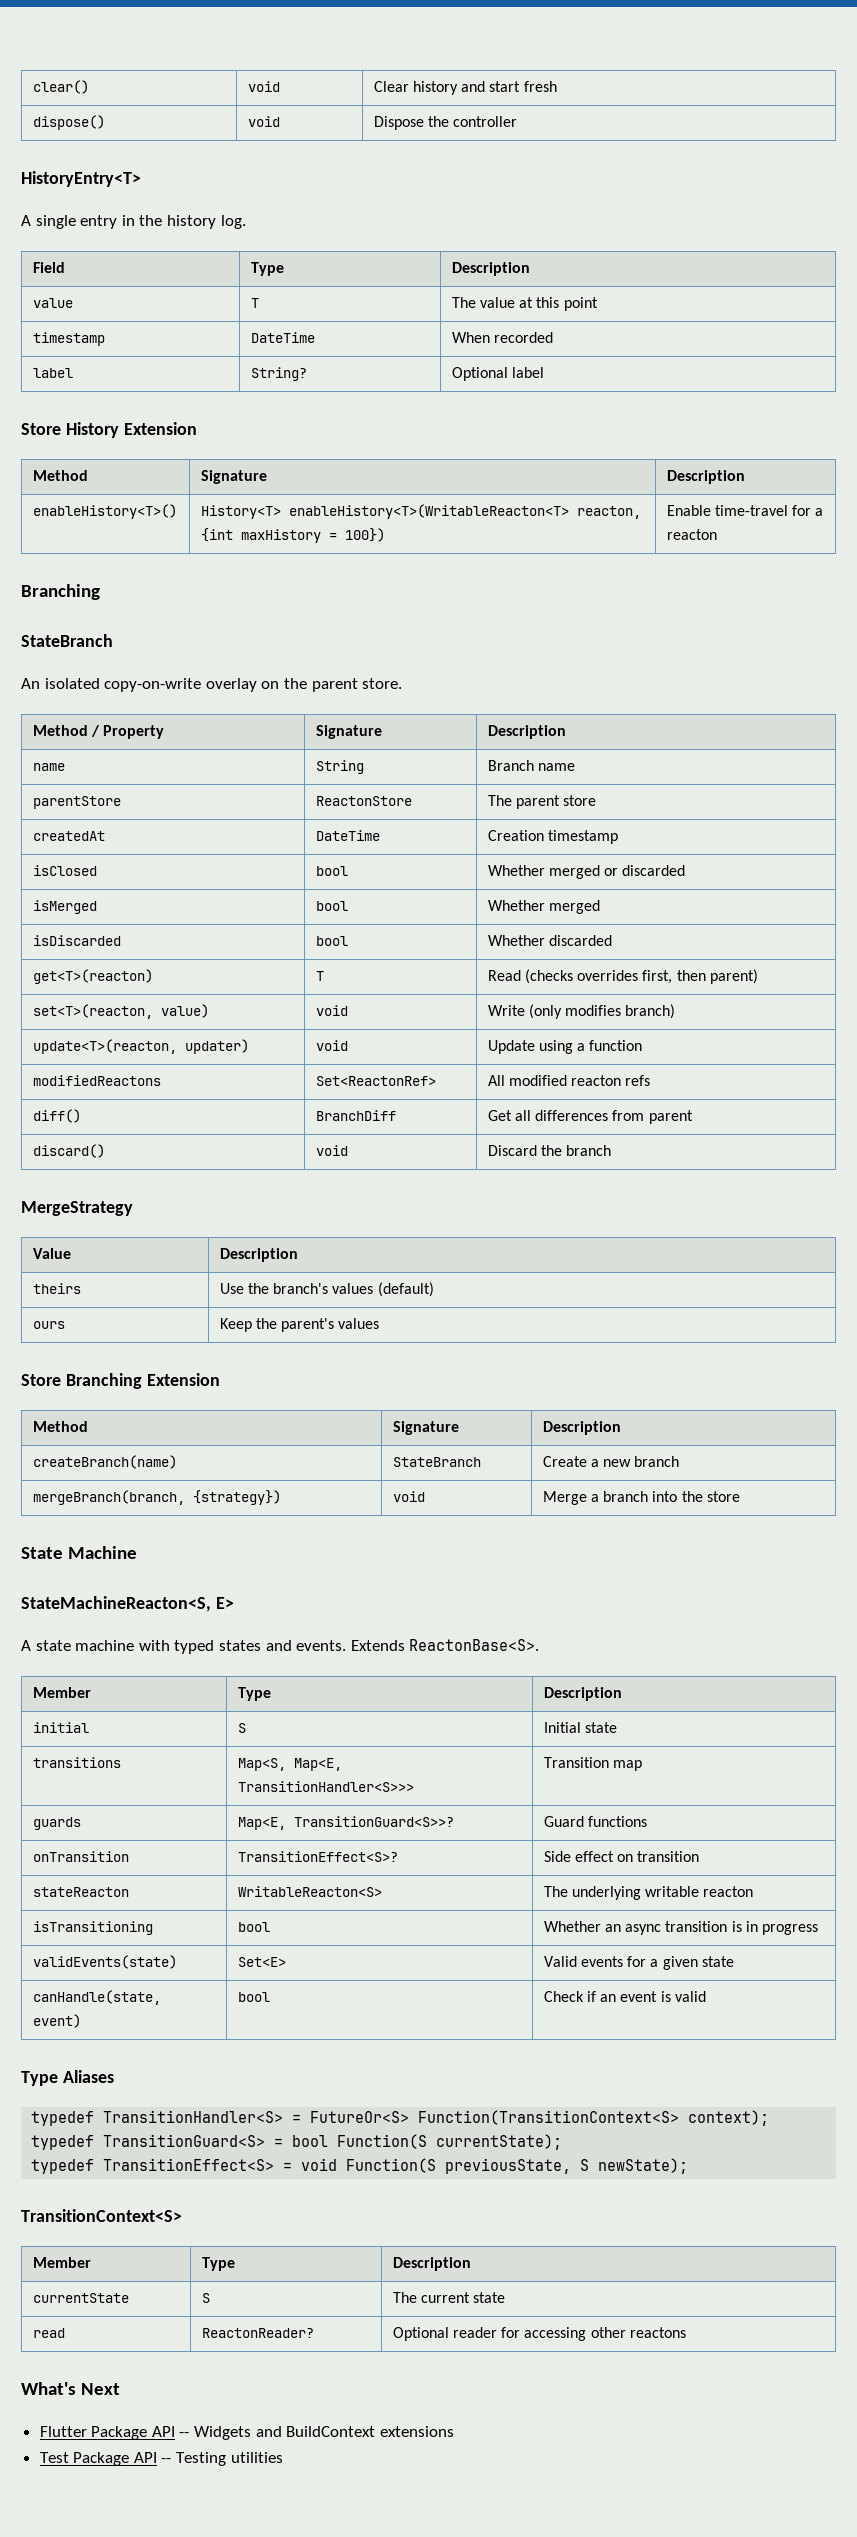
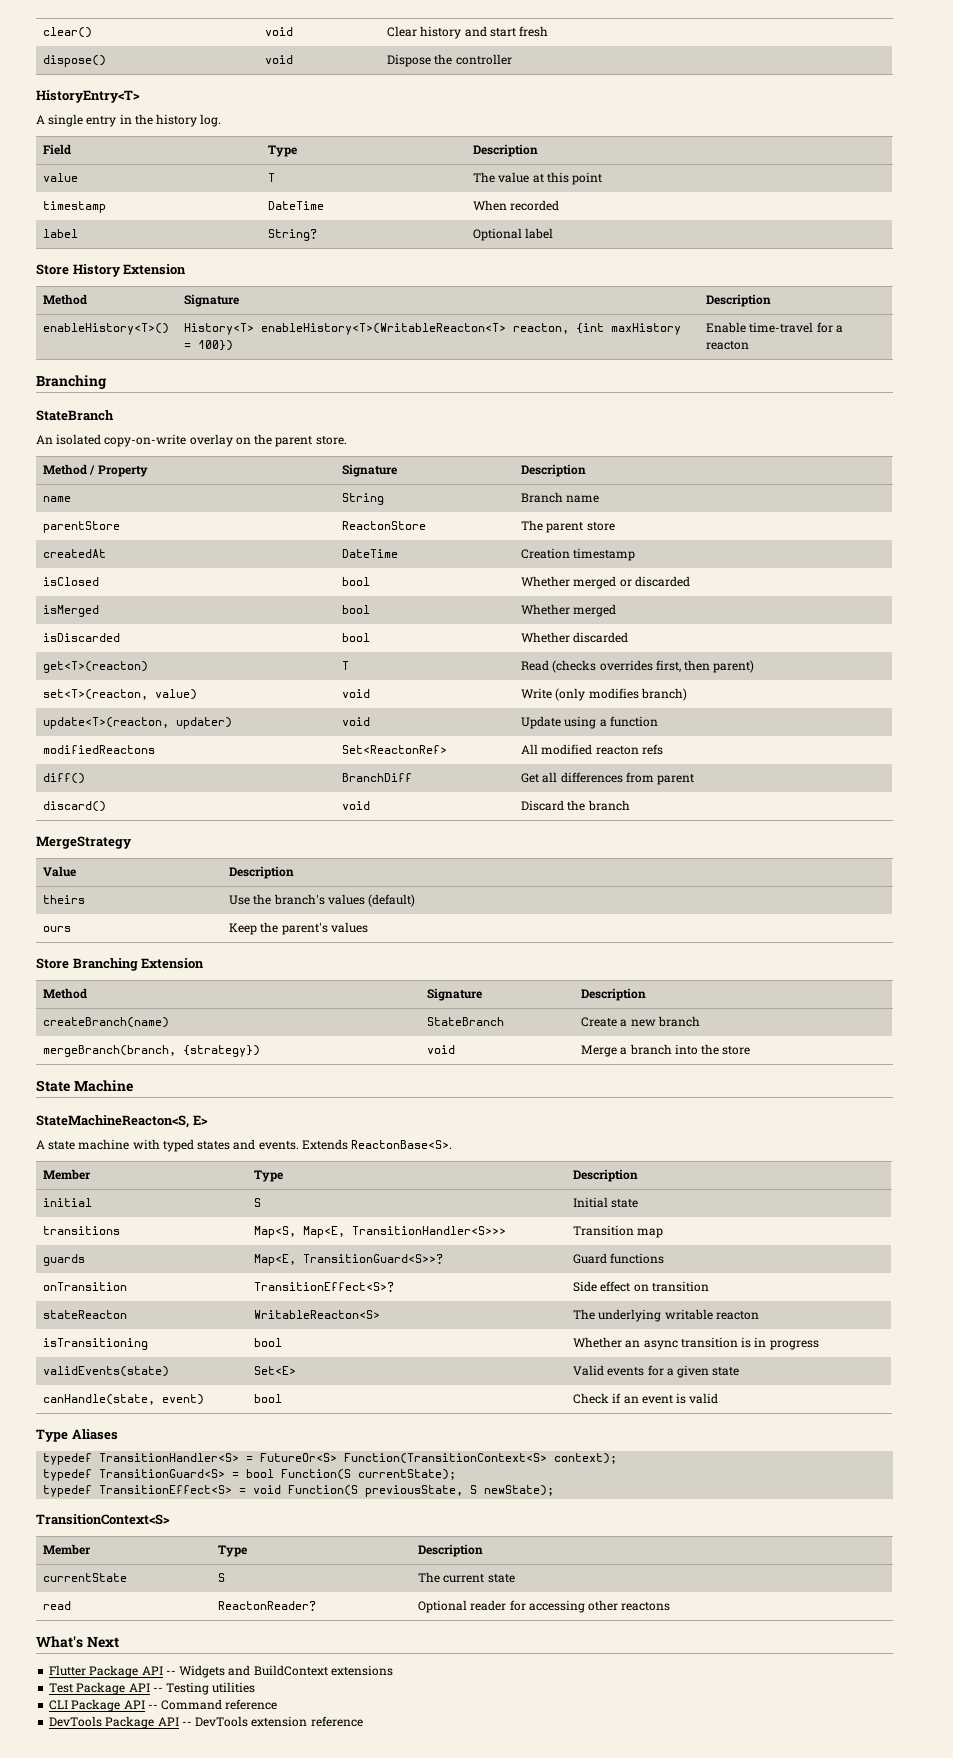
+ CLI Package API -- Command reference
+ DevTools Package API -- DevTools extension reference

